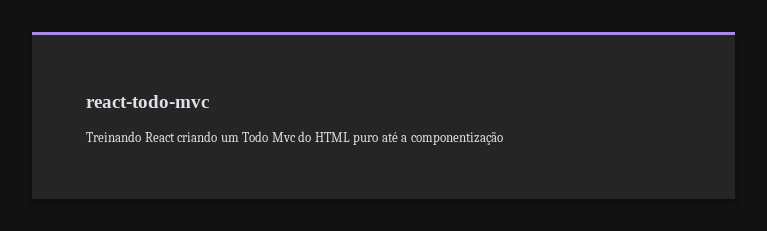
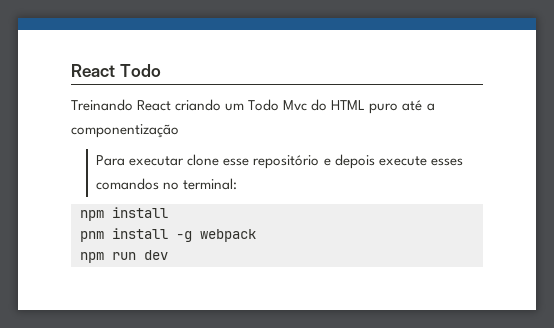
- react-todo-mvc
+ React Todo
+ Para executar clone esse repositório e depois execute esses comandos no terminal:
+ npm install
+ pnm install -g webpack
+ npm run dev

